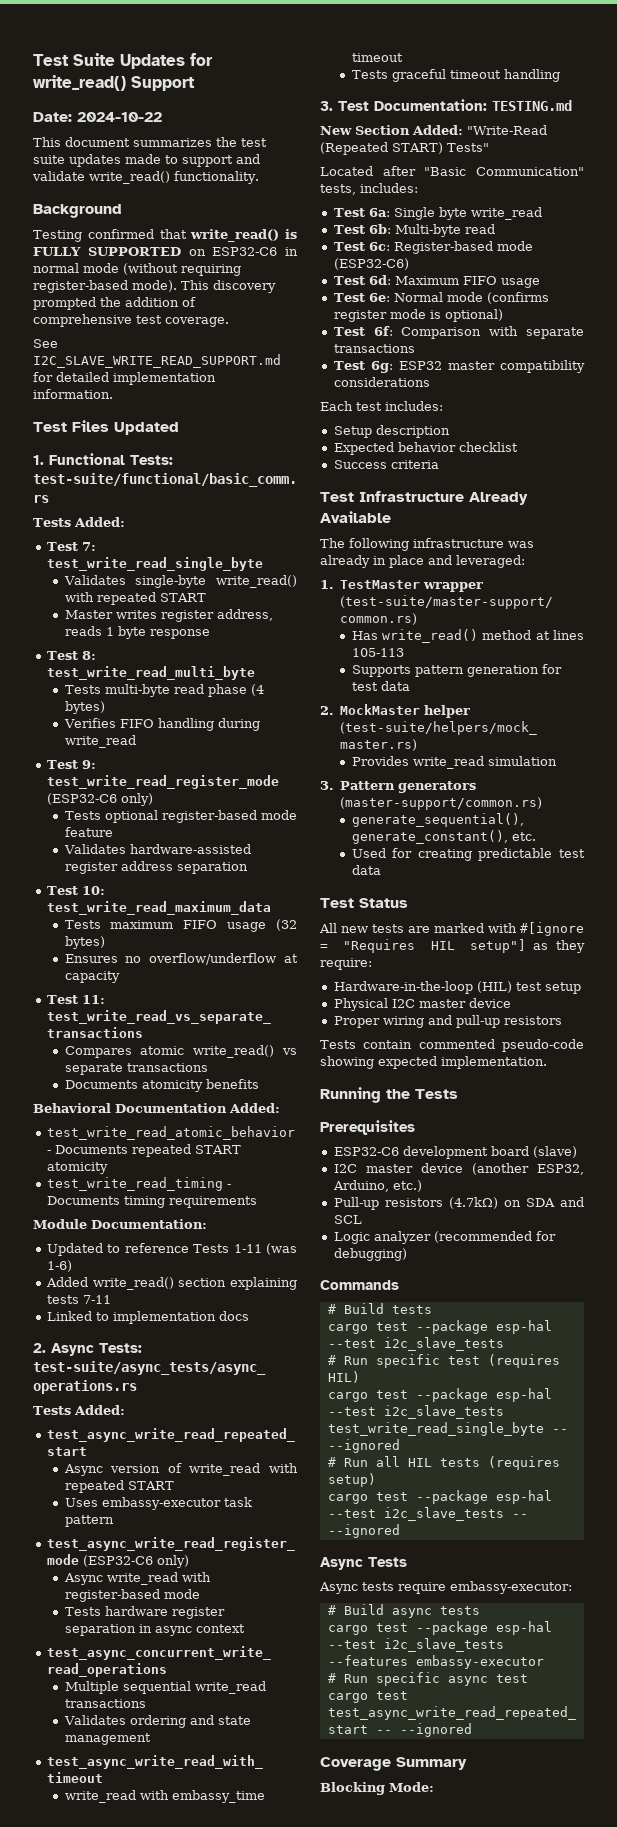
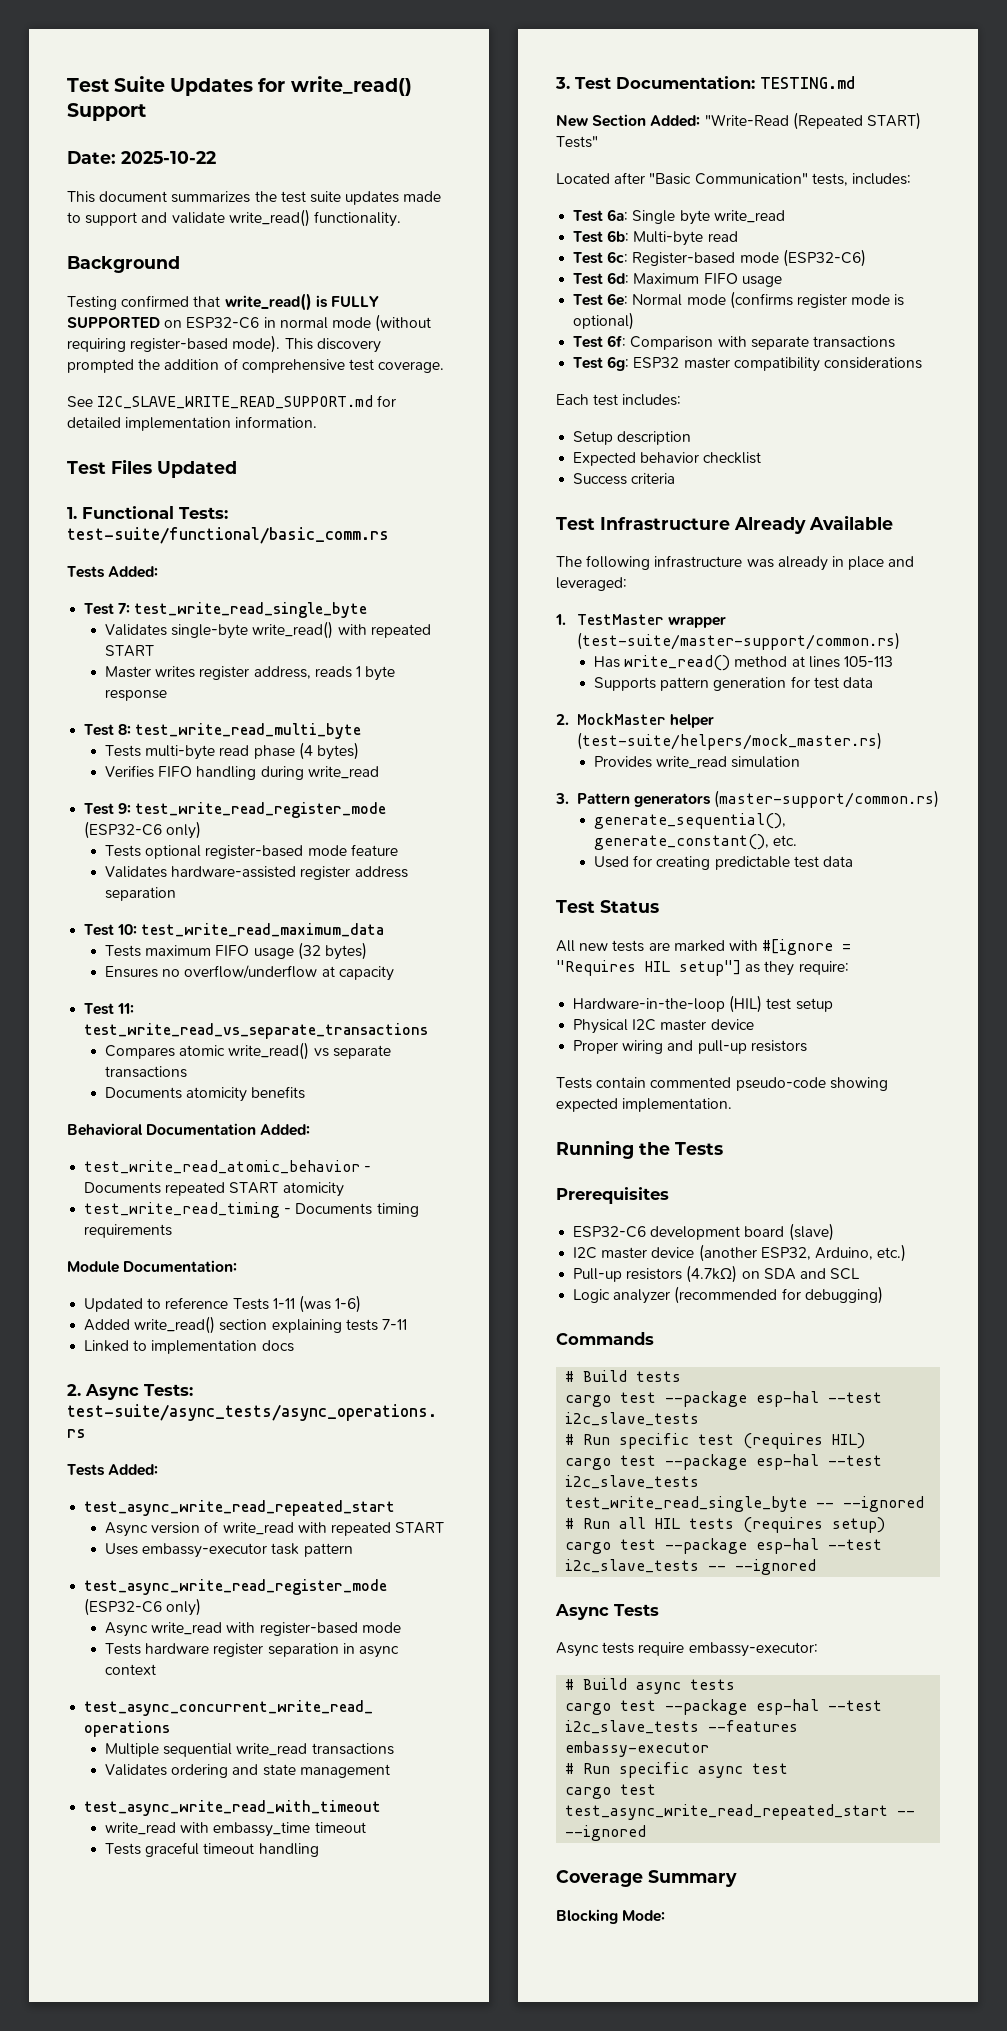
- Date: 2024-10-22
+ Date: 2025-10-22

